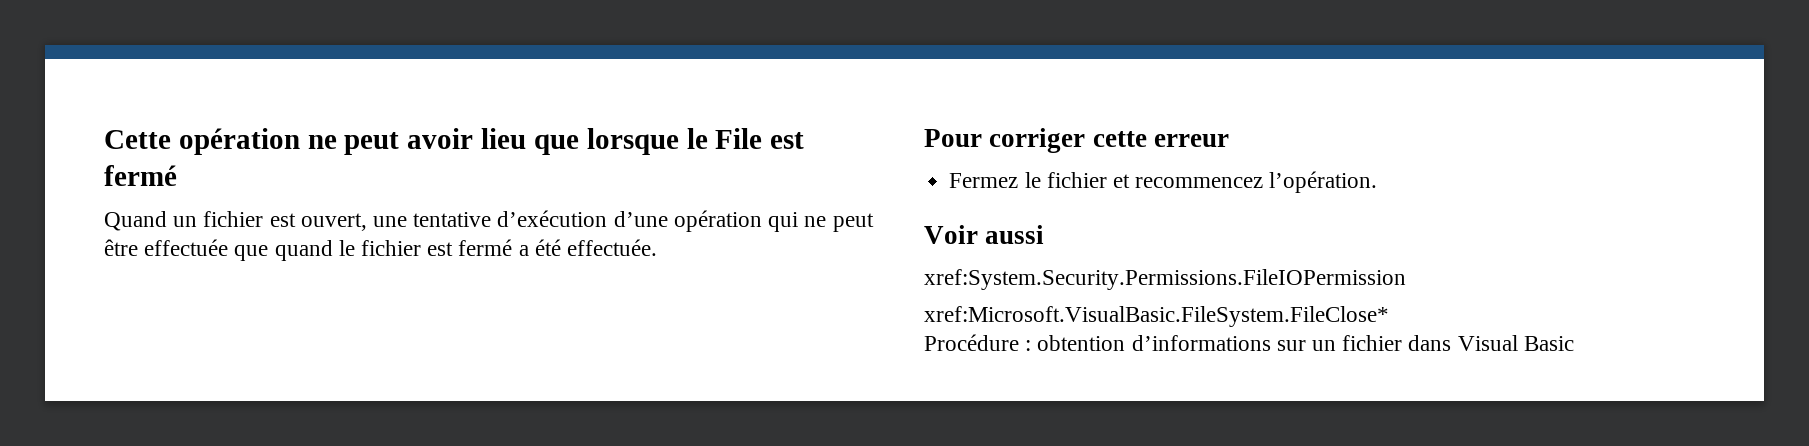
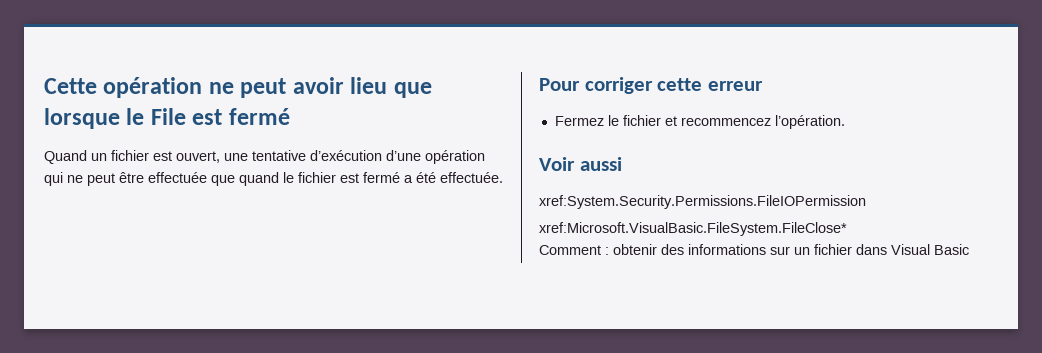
- Procédure : obtention d’informations sur un fichier dans Visual Basic
+ Comment : obtenir des informations sur un fichier dans Visual Basic

